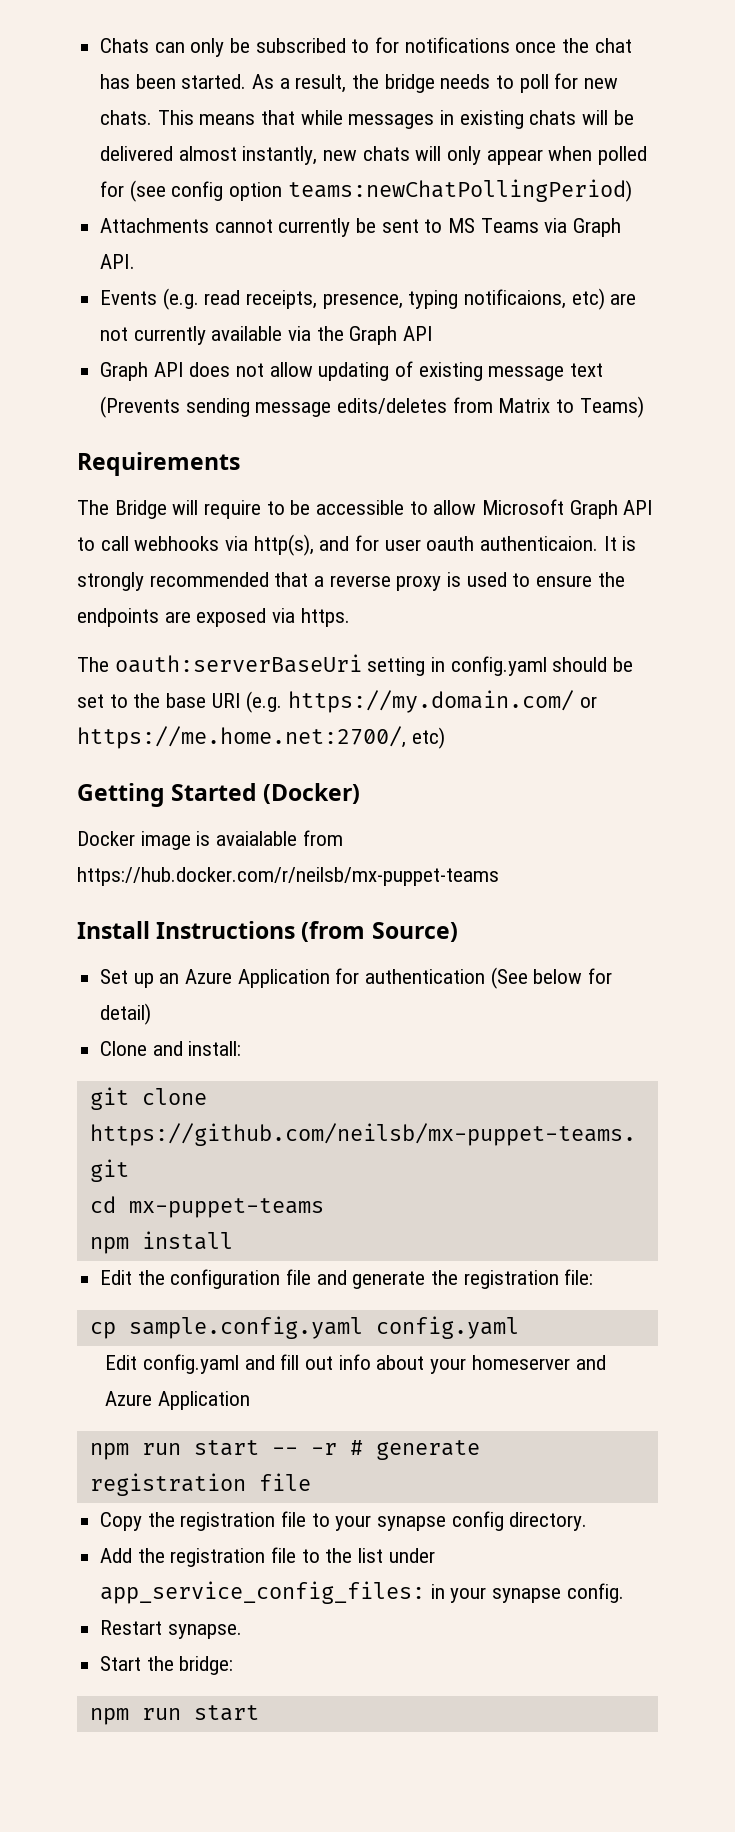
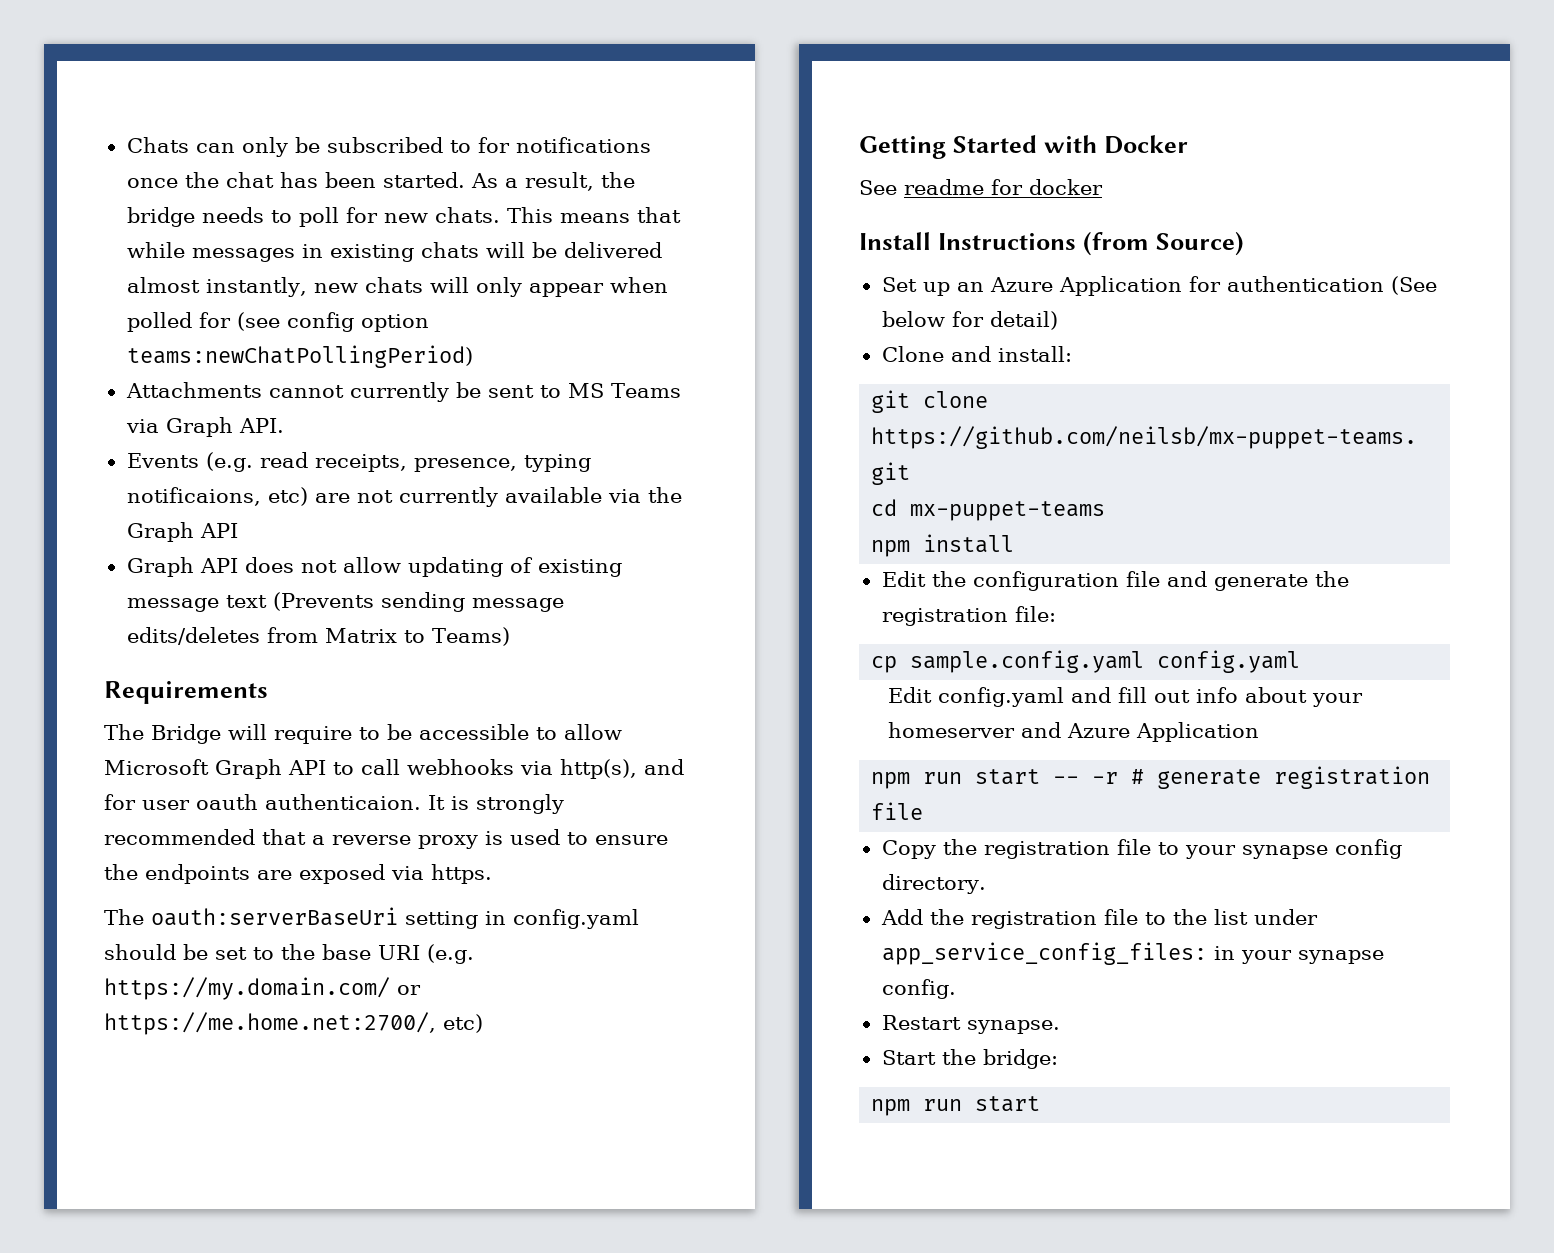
- Getting Started (Docker)
- Docker image is avaialable from https://hub.docker.com/r/neilsb/mx-puppet-teams
+ Getting Started with Docker
+ See readme for docker

